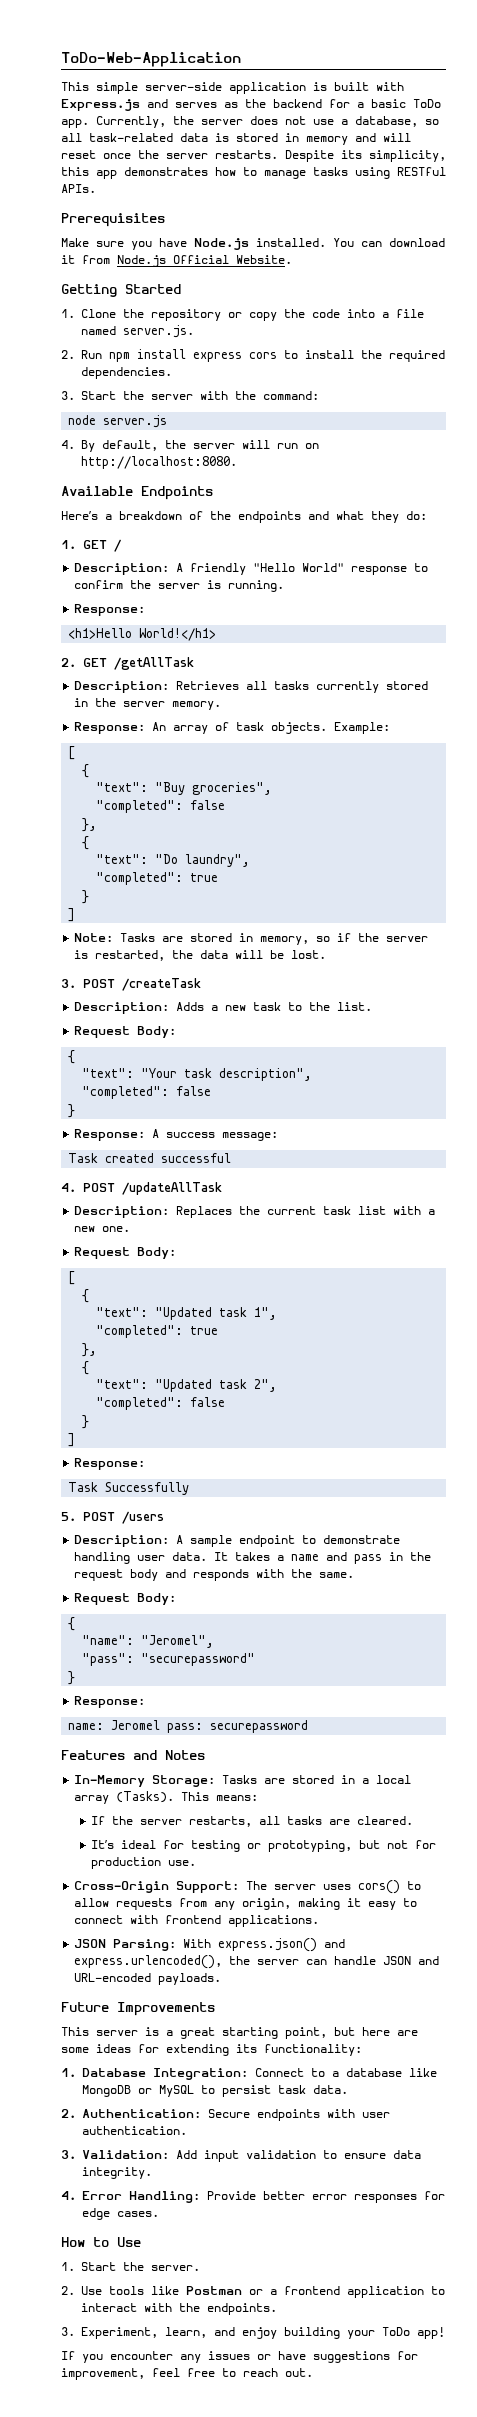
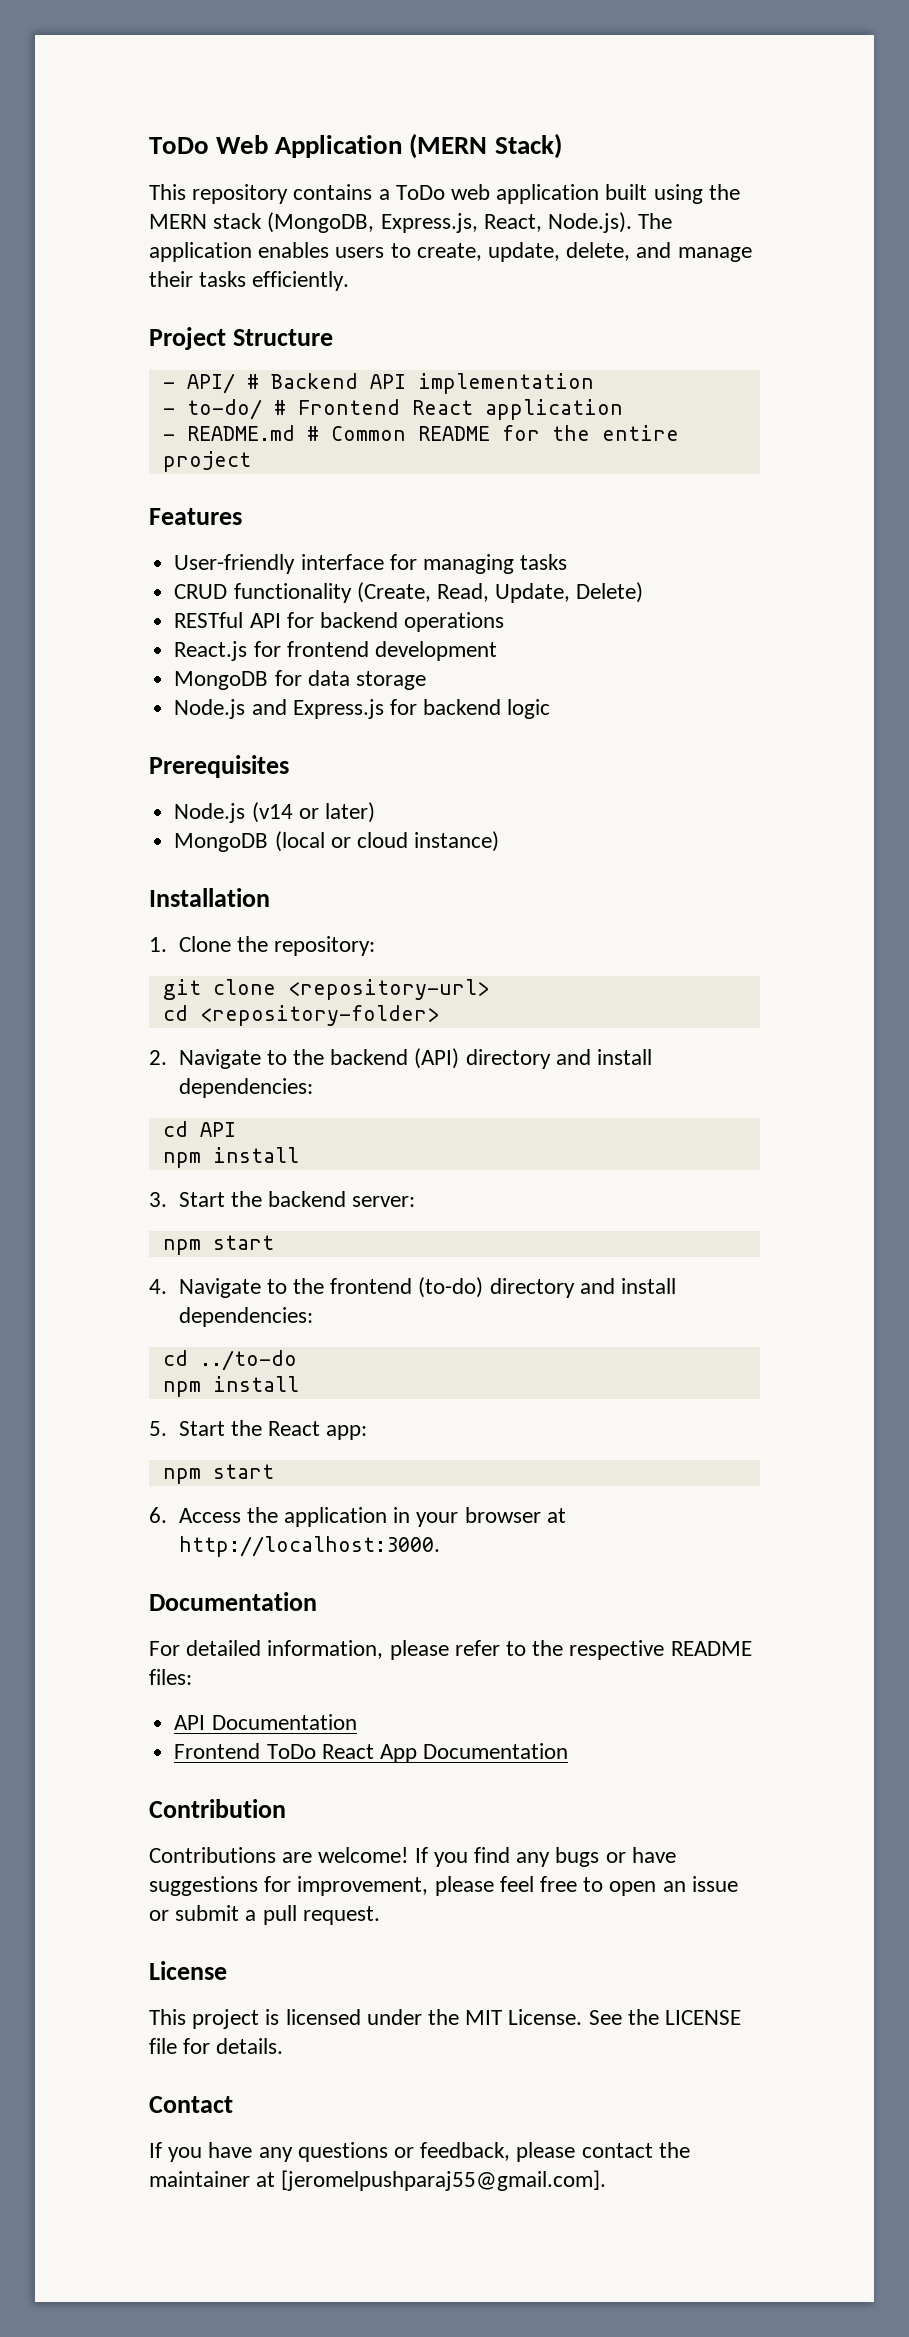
- ToDo-Web-Application
- This simple server-side application is built with Express.js and serves as the backend for a basic ToDo app. Currently, the server does not use a database, so all task-related data is stored in memory and will reset once the server restarts. Despite its simplicity, this app demonstrates how to manage tasks using RESTful APIs.
+ ToDo Web Application (MERN Stack)
+ This repository contains a ToDo web application built using the MERN stack (MongoDB, Express.js, React, Node.js). The application enables users to create, update, delete, and manage their tasks efficiently.
+ Project Structure
+ - API/ # Backend API implementation
+ - to-do/ # Frontend React application
+ - README.md # Common README for the entire project
+ Features
+ User-friendly interface for managing tasks
+ CRUD functionality (Create, Read, Update, Delete)
+ RESTful API for backend operations
+ React.js for frontend development
+ MongoDB for data storage
+ Node.js and Express.js for backend logic
  Prerequisites
- Make sure you have Node.js installed. You can download it from Node.js Official Website.
- Getting Started
- 1. Clone the repository or copy the code into a file named server.js.
- 2. Run npm install express cors to install the required dependencies.
- 3. Start the server with the command:
- node server.js
- 4. By default, the server will run on http://localhost:8080.
- Available Endpoints
- Here’s a breakdown of the endpoints and what they do:
- 1. GET /
- Description: A friendly "Hello World" response to confirm the server is running.
- Response:
- <h1>Hello World!</h1>
- 2. GET /getAllTask
- Description: Retrieves all tasks currently stored in the server memory.
- Response: An array of task objects. Example:
- [
- {
- "text": "Buy groceries",
- "completed": false
- },
- {
- "text": "Do laundry",
- "completed": true
- }
- ]
- Note: Tasks are stored in memory, so if the server is restarted, the data will be lost.
- 3. POST /createTask
- Description: Adds a new task to the list.
- Request Body:
- {
- "text": "Your task description",
- "completed": false
- }
- Response: A success message:
- Task created successful
- 4. POST /updateAllTask
- Description: Replaces the current task list with a new one.
- Request Body:
- [
- {
- "text": "Updated task 1",
- "completed": true
- },
- {
- "text": "Updated task 2",
- "completed": false
- }
- ]
- Response:
- Task Successfully
- 5. POST /users
- Description: A sample endpoint to demonstrate handling user data. It takes a name and pass in the request body and responds with the same.
- Request Body:
- {
- "name": "Jeromel",
- "pass": "securepassword"
- }
- Response:
- name: Jeromel pass: securepassword
- Features and Notes
- In-Memory Storage: Tasks are stored in a local array (Tasks). This means:
- If the server restarts, all tasks are cleared.
- It’s ideal for testing or prototyping, but not for production use.
- Cross-Origin Support: The server uses cors() to allow requests from any origin, making it easy to connect with frontend applications.
- JSON Parsing: With express.json() and express.urlencoded(), the server can handle JSON and URL-encoded payloads.
- Future Improvements
- This server is a great starting point, but here are some ideas for extending its functionality:
- 1. Database Integration: Connect to a database like MongoDB or MySQL to persist task data.
- 2. Authentication: Secure endpoints with user authentication.
- 3. Validation: Add input validation to ensure data integrity.
- 4. Error Handling: Provide better error responses for edge cases.
- How to Use
- 1. Start the server.
- 2. Use tools like Postman or a frontend application to interact with the endpoints.
- 3. Experiment, learn, and enjoy building your ToDo app!
- If you encounter any issues or have suggestions for improvement, feel free to reach out.
+ Node.js (v14 or later)
+ MongoDB (local or cloud instance)
+ Installation
+ 1. Clone the repository:
+ git clone <repository-url>
+ cd <repository-folder>
+ 2. Navigate to the backend (API) directory and install dependencies:
+ cd API
+ npm install
+ 3. Start the backend server:
+ npm start
+ 4. Navigate to the frontend (to-do) directory and install dependencies:
+ cd ../to-do
+ npm install
+ 5. Start the React app:
+ npm start
+ 6. Access the application in your browser at http://localhost:3000.
+ Documentation
+ For detailed information, please refer to the respective README files:
+ API Documentation
+ Frontend ToDo React App Documentation
+ Contribution
+ Contributions are welcome! If you find any bugs or have suggestions for improvement, please feel free to open an issue or submit a pull request.
+ License
+ This project is licensed under the MIT License. See the LICENSE file for details.
+ Contact
+ If you have any questions or feedback, please contact the maintainer at [jeromelpushparaj55@gmail.com].

